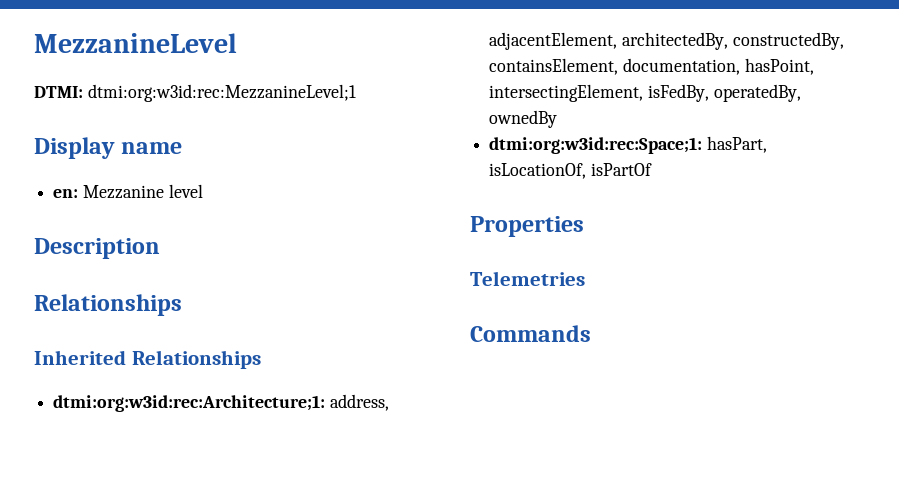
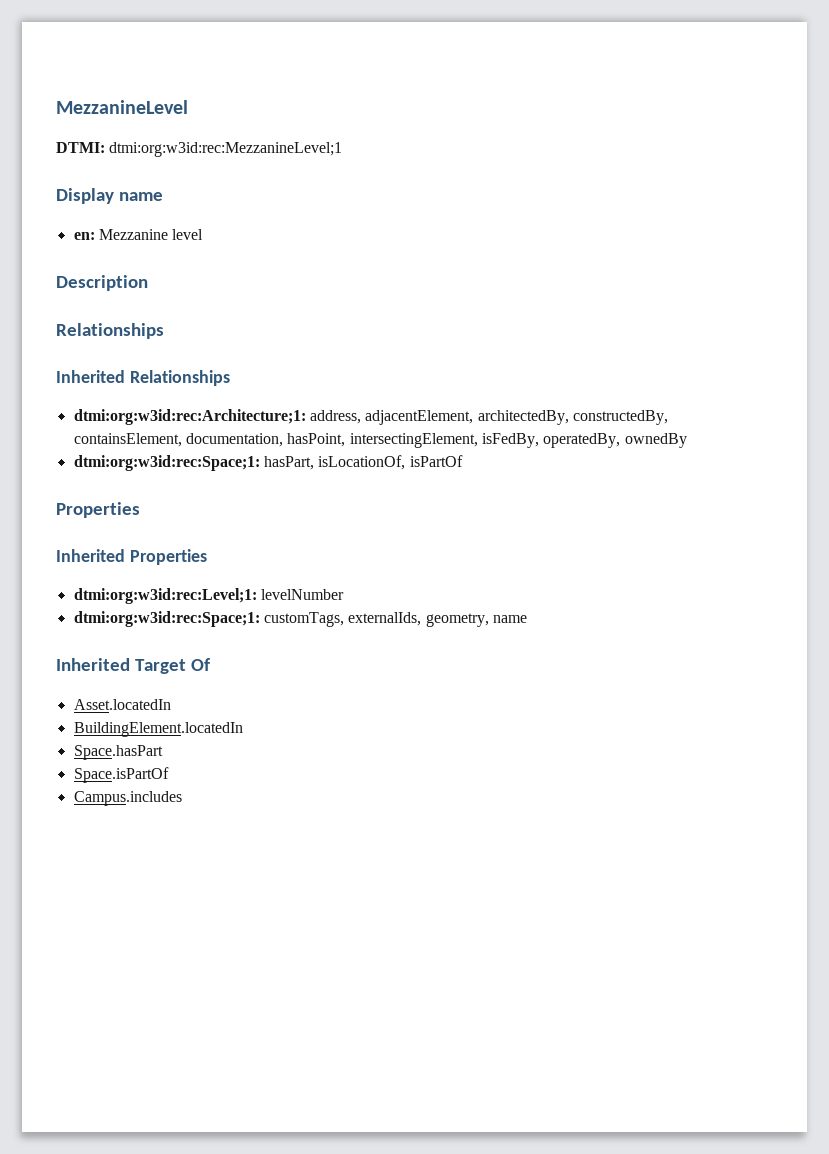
- Telemetries
- Commands
+ Inherited Properties
+ dtmi:org:w3id:rec:Level;1: levelNumber
+ dtmi:org:w3id:rec:Space;1: customTags, externalIds, geometry, name
+ Inherited Target Of
+ Asset.locatedIn
+ BuildingElement.locatedIn
+ Space.hasPart
+ Space.isPartOf
+ Campus.includes

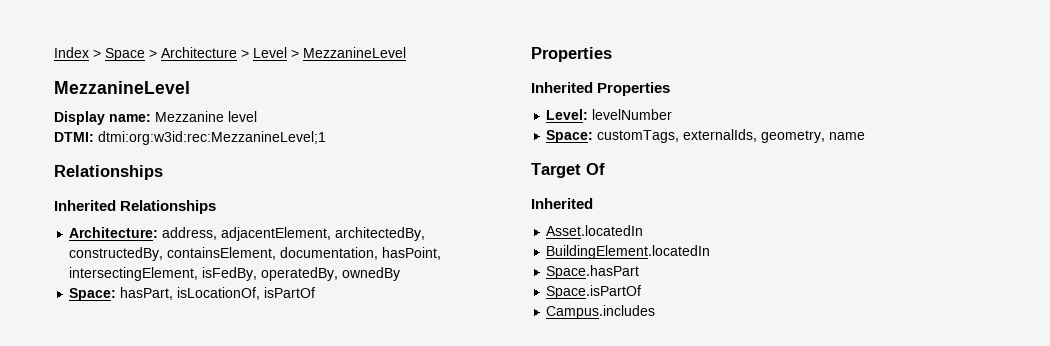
+ Index > Space > Architecture > Level > MezzanineLevel
  MezzanineLevel
+ Display name: Mezzanine level
  DTMI: dtmi:org:w3id:rec:MezzanineLevel;1
- Display name
- en: Mezzanine level
- Description
- dtmi:org:w3id:rec:Architecture;1: address, adjacentElement, architectedBy, constructedBy, containsElement, documentation, hasPoint, intersectingElement, isFedBy, operatedBy, ownedBy
+ Architecture: address, adjacentElement, architectedBy, constructedBy, containsElement, documentation, hasPoint, intersectingElement, isFedBy, operatedBy, ownedBy
- dtmi:org:w3id:rec:Space;1: hasPart, isLocationOf, isPartOf
+ Space: hasPart, isLocationOf, isPartOf
- dtmi:org:w3id:rec:Level;1: levelNumber
+ Level: levelNumber
- dtmi:org:w3id:rec:Space;1: customTags, externalIds, geometry, name
+ Space: customTags, externalIds, geometry, name
- Inherited Target Of
+ Target Of
+ Inherited

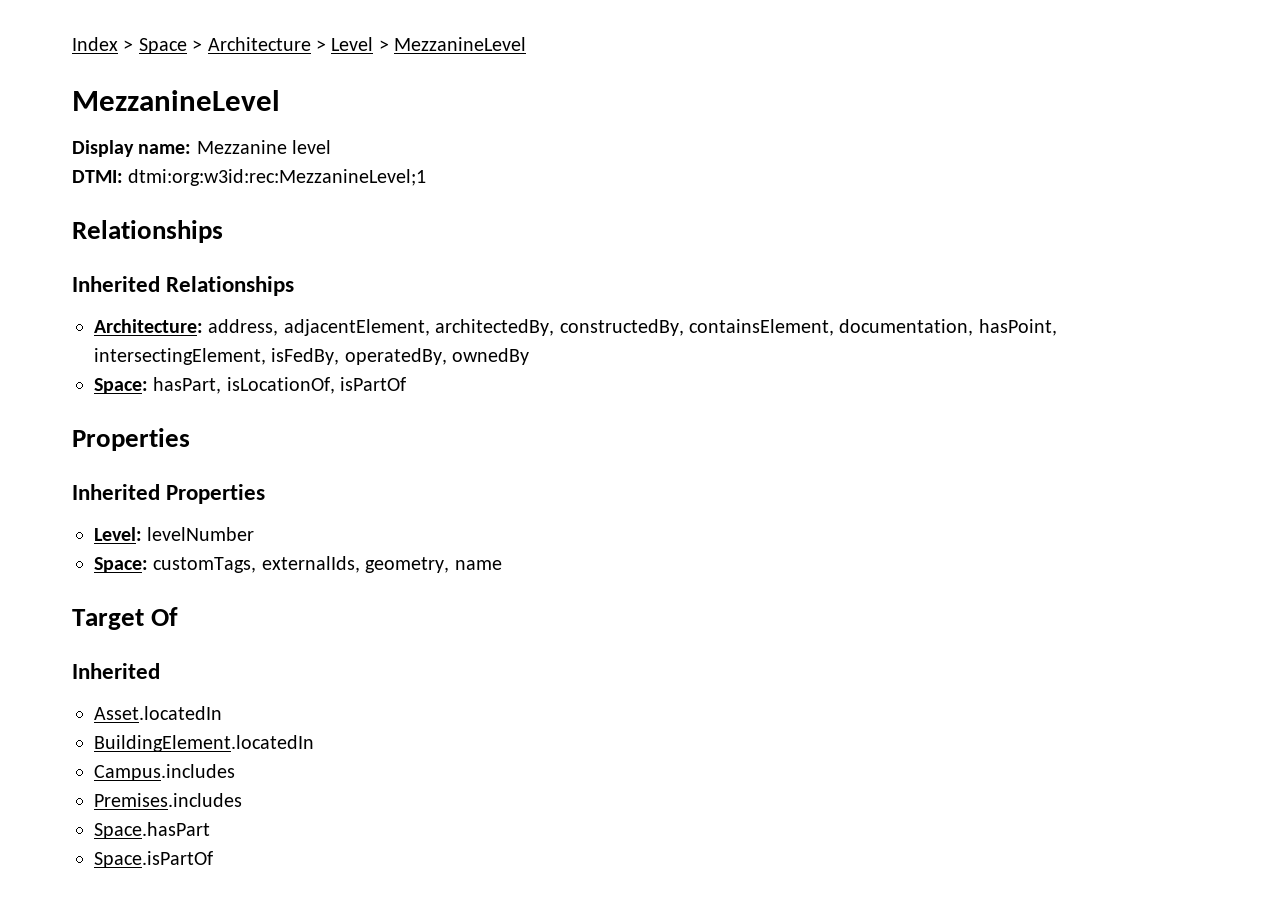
+ Campus.includes
+ Premises.includes
- Campus.includes

